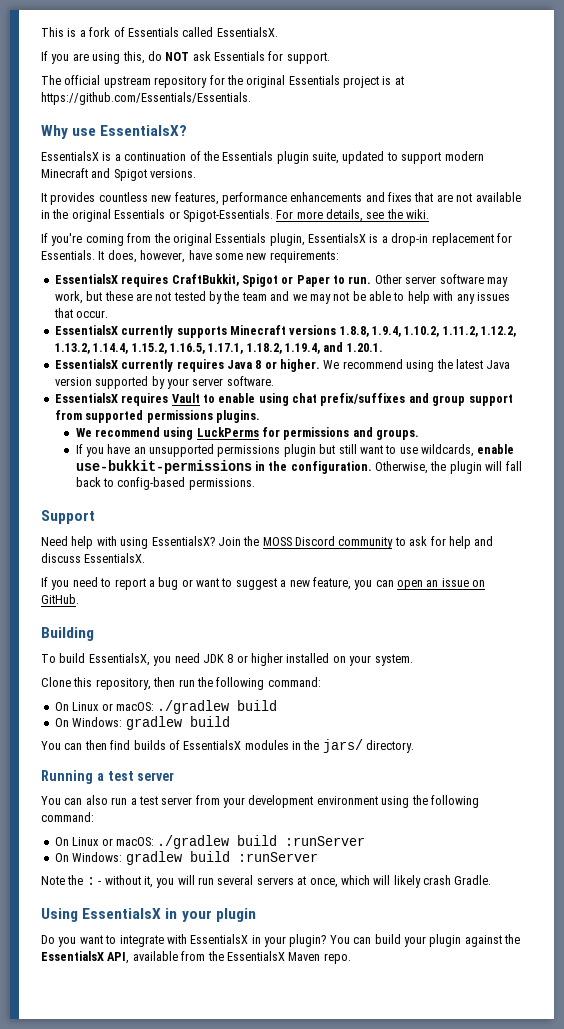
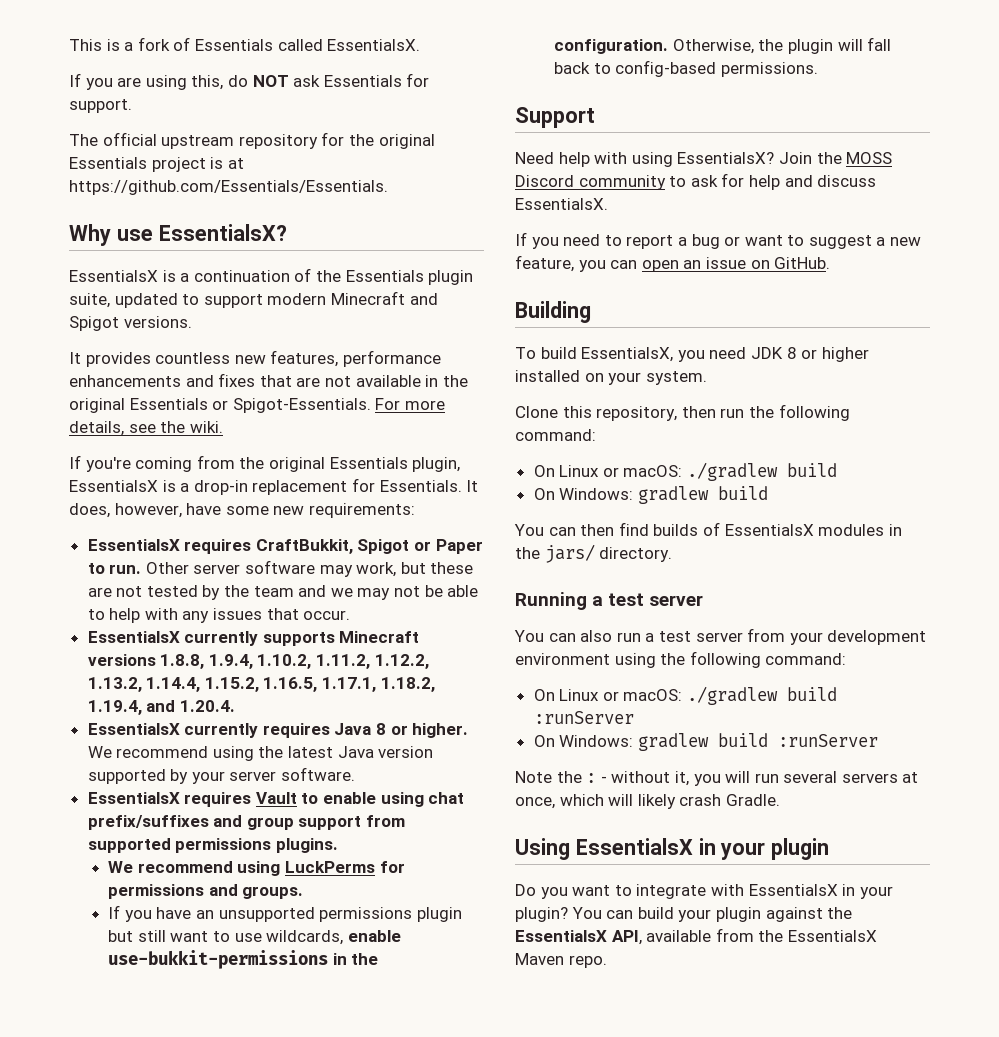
- EssentialsX currently supports Minecraft versions 1.8.8, 1.9.4, 1.10.2, 1.11.2, 1.12.2, 1.13.2, 1.14.4, 1.15.2, 1.16.5, 1.17.1, 1.18.2, 1.19.4, and 1.20.1.
+ EssentialsX currently supports Minecraft versions 1.8.8, 1.9.4, 1.10.2, 1.11.2, 1.12.2, 1.13.2, 1.14.4, 1.15.2, 1.16.5, 1.17.1, 1.18.2, 1.19.4, and 1.20.4.

